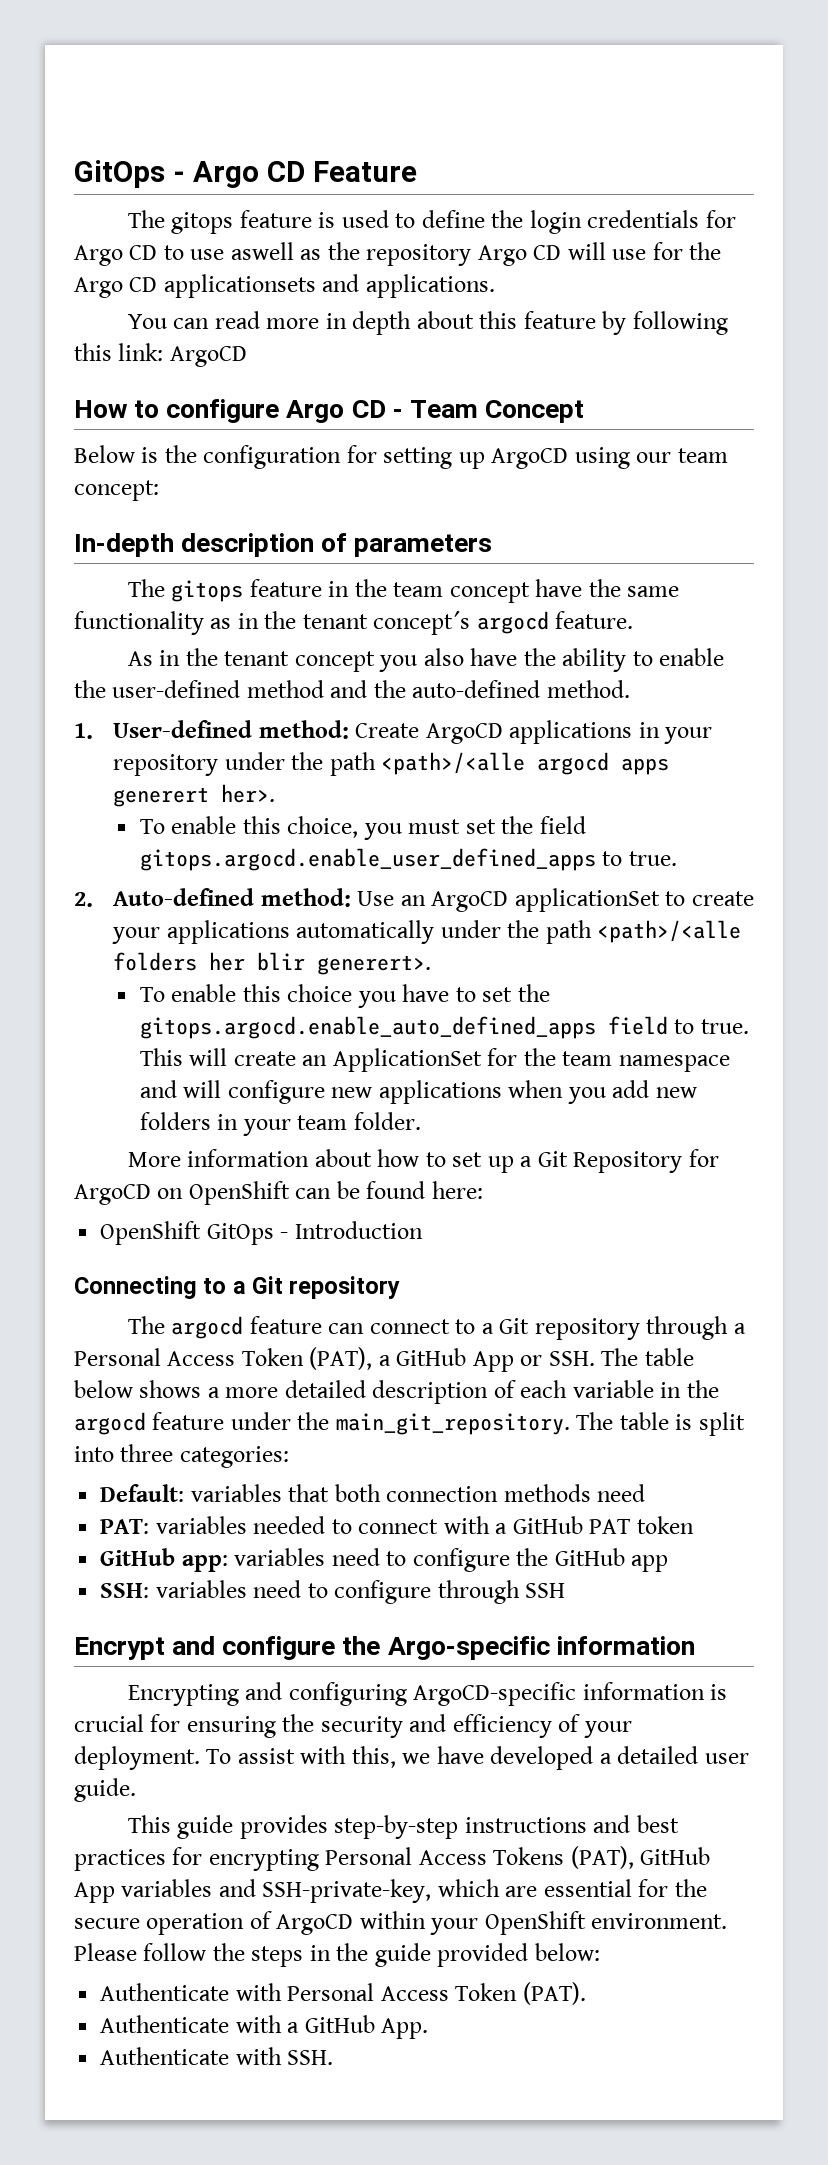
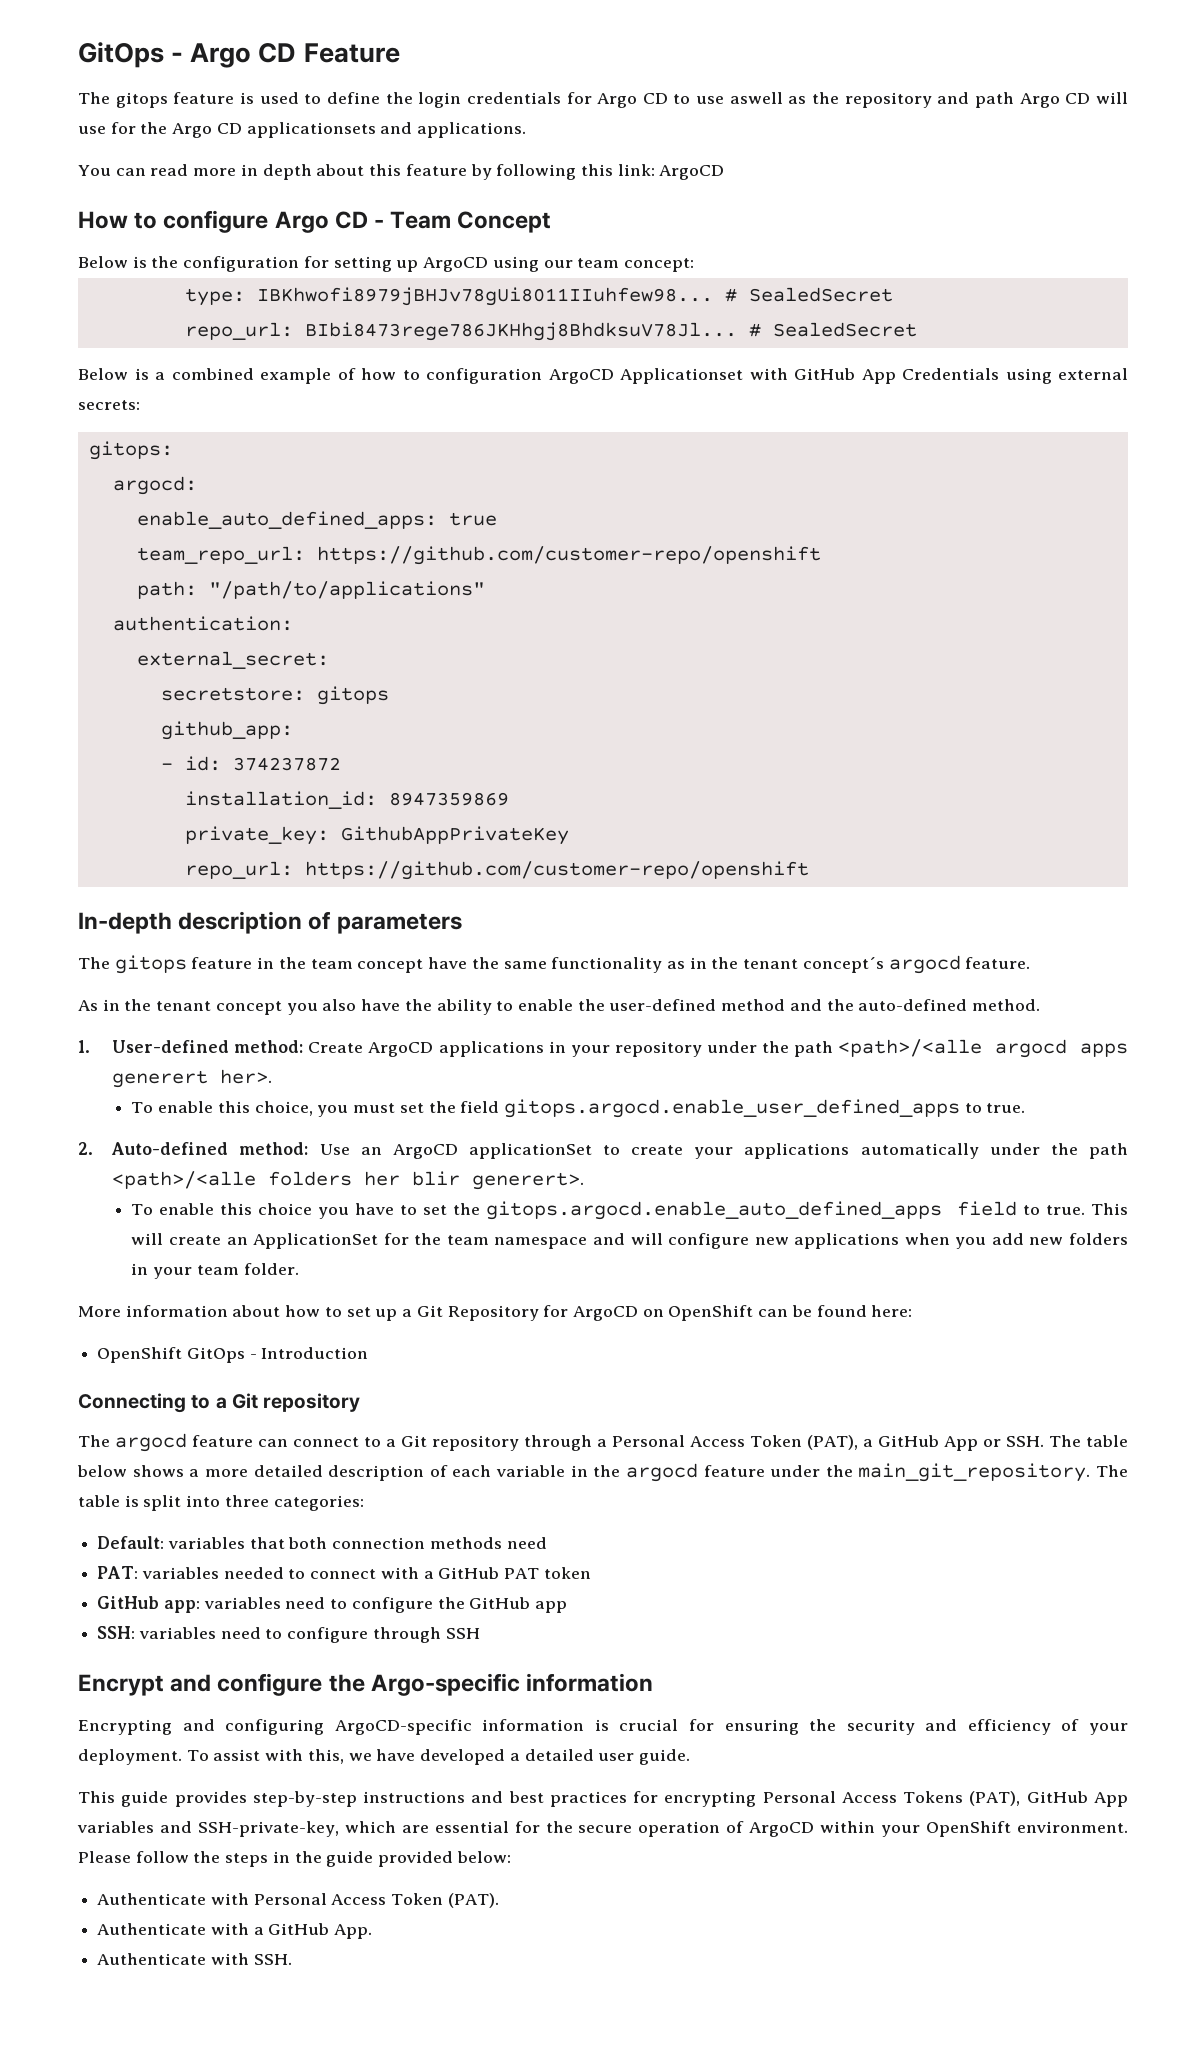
- The gitops feature is used to define the login credentials for Argo CD to use aswell as the repository Argo CD will use for the Argo CD applicationsets and applications.
+ The gitops feature is used to define the login credentials for Argo CD to use aswell as the repository and path Argo CD will use for the Argo CD applicationsets and applications.
+ type: IBKhwofi8979jBHJv78gUi8011IIuhfew98... # SealedSecret
+ repo_url: BIbi8473rege786JKHhgj8BhdksuV78Jl... # SealedSecret
+ Below is a combined example of how to configuration ArgoCD Applicationset with GitHub App Credentials using external secrets:
+ gitops:
+ argocd:
+ enable_auto_defined_apps: true
+ team_repo_url: https://github.com/customer-repo/openshift
+ path: "/path/to/applications"
+ authentication:
+ external_secret:
+ secretstore: gitops
+ github_app:
+ - id: 374237872
+ installation_id: 8947359869
+ private_key: GithubAppPrivateKey
+ repo_url: https://github.com/customer-repo/openshift

